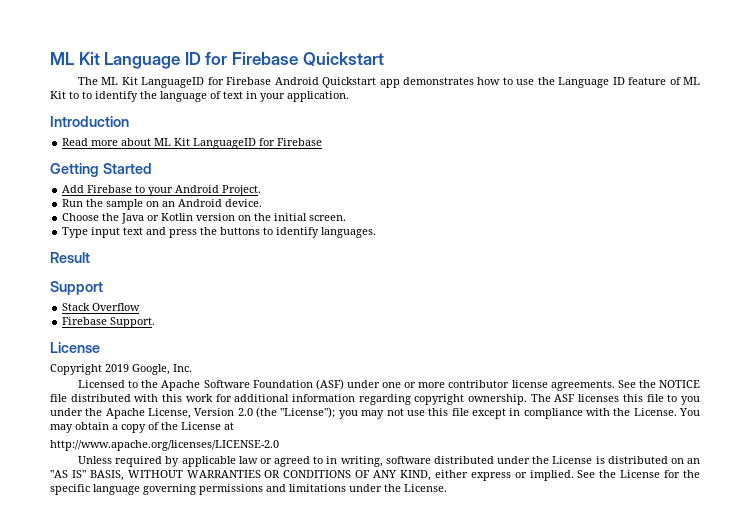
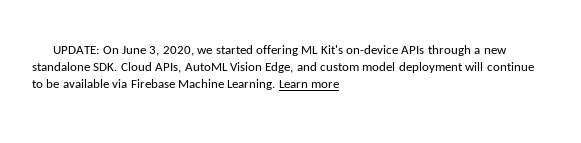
- ML Kit Language ID for Firebase Quickstart
- The ML Kit LanguageID for Firebase Android Quickstart app demonstrates how to use the Language ID feature of ML Kit to to identify the language of text in your application.
- Introduction
- Read more about ML Kit LanguageID for Firebase
- Getting Started
- Add Firebase to your Android Project.
- Run the sample on an Android device.
- Choose the Java or Kotlin version on the initial screen.
- Type input text and press the buttons to identify languages.
- Result
- Support
- Stack Overflow
- Firebase Support.
- License
- Copyright 2019 Google, Inc.
- Licensed to the Apache Software Foundation (ASF) under one or more contributor license agreements. See the NOTICE file distributed with this work for additional information regarding copyright ownership. The ASF licenses this file to you under the Apache License, Version 2.0 (the "License"); you may not use this file except in compliance with the License. You may obtain a copy of the License at
- http://www.apache.org/licenses/LICENSE-2.0
- Unless required by applicable law or agreed to in writing, software distributed under the License is distributed on an "AS IS" BASIS, WITHOUT WARRANTIES OR CONDITIONS OF ANY KIND, either express or implied. See the License for the specific language governing permissions and limitations under the License.
+ UPDATE: On June 3, 2020, we started offering ML Kit's on-device APIs through a new standalone SDK. Cloud APIs, AutoML Vision Edge, and custom model deployment will continue to be available via Firebase Machine Learning. Learn more

